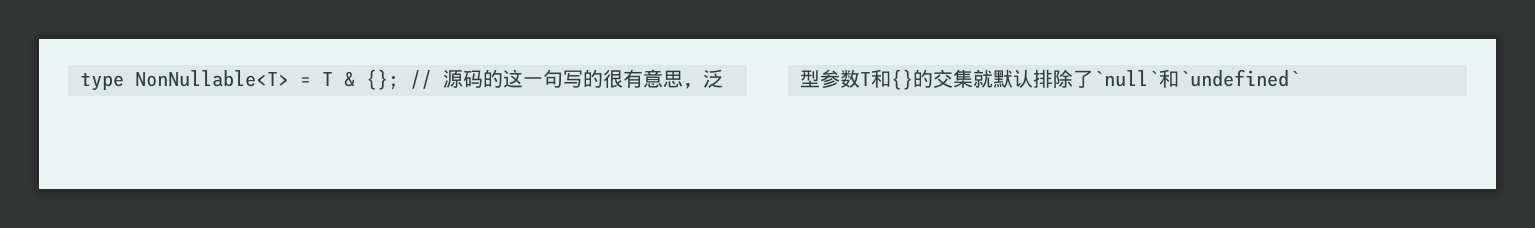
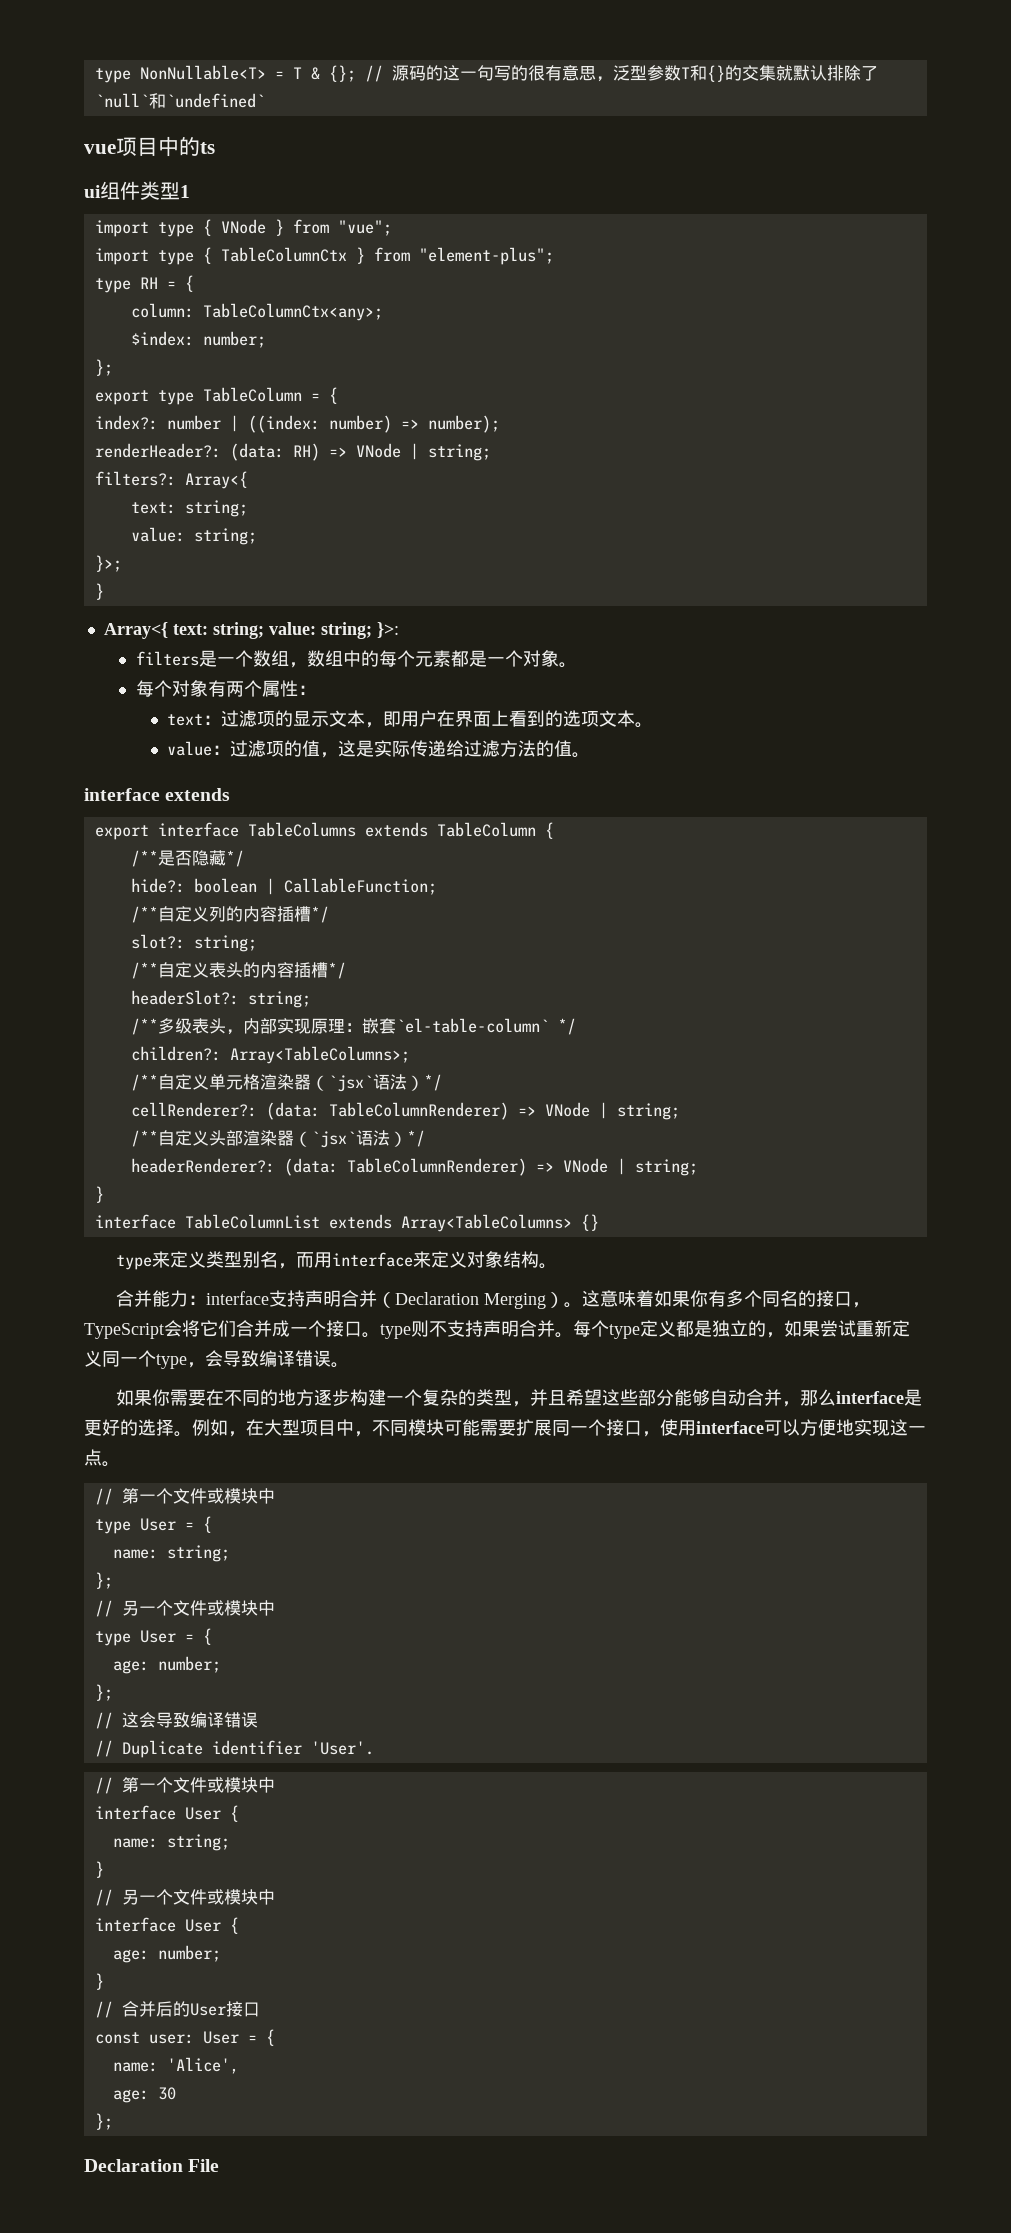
+ vue项目中的ts
+ ui组件类型1
+ import type { VNode } from "vue";
+ import type { TableColumnCtx } from "element-plus";
+ type RH = {
+ column: TableColumnCtx<any>;
+ $index: number;
+ };
+ export type TableColumn = {
+ index?: number | ((index: number) => number);
+ renderHeader?: (data: RH) => VNode | string;
+ filters?: Array<{
+ text: string;
+ value: string;
+ }>;
+ }
+ Array<{ text: string; value: string; }>:
+ filters是一个数组，数组中的每个元素都是一个对象。
+ 每个对象有两个属性：
+ text：过滤项的显示文本，即用户在界面上看到的选项文本。
+ value：过滤项的值，这是实际传递给过滤方法的值。
+ interface extends
+ export interface TableColumns extends TableColumn {
+ /**是否隐藏*/
+ hide?: boolean | CallableFunction;
+ /**自定义列的内容插槽*/
+ slot?: string;
+ /**自定义表头的内容插槽*/
+ headerSlot?: string;
+ /**多级表头，内部实现原理：嵌套`el-table-column` */
+ children?: Array<TableColumns>;
+ /**自定义单元格渲染器（`jsx`语法）*/
+ cellRenderer?: (data: TableColumnRenderer) => VNode | string;
+ /**自定义头部渲染器（`jsx`语法）*/
+ headerRenderer?: (data: TableColumnRenderer) => VNode | string;
+ }
+ interface TableColumnList extends Array<TableColumns> {}
+ type来定义类型别名，而用interface来定义对象结构。
+ 合并能力：interface支持声明合并（Declaration Merging）。这意味着如果你有多个同名的接口，TypeScript会将它们合并成一个接口。type则不支持声明合并。每个type定义都是独立的，如果尝试重新定义同一个type，会导致编译错误。
+ 如果你需要在不同的地方逐步构建一个复杂的类型，并且希望这些部分能够自动合并，那么interface是更好的选择。例如，在大型项目中，不同模块可能需要扩展同一个接口，使用interface可以方便地实现这一点。
+ // 第一个文件或模块中
+ type User = {
+ name: string;
+ };
+ // 另一个文件或模块中
+ type User = {
+ age: number;
+ };
+ // 这会导致编译错误
+ // Duplicate identifier 'User'.
+ // 第一个文件或模块中
+ interface User {
+ name: string;
+ }
+ // 另一个文件或模块中
+ interface User {
+ age: number;
+ }
+ // 合并后的User接口
+ const user: User = {
+ name: 'Alice',
+ age: 30
+ };
+ Declaration File

